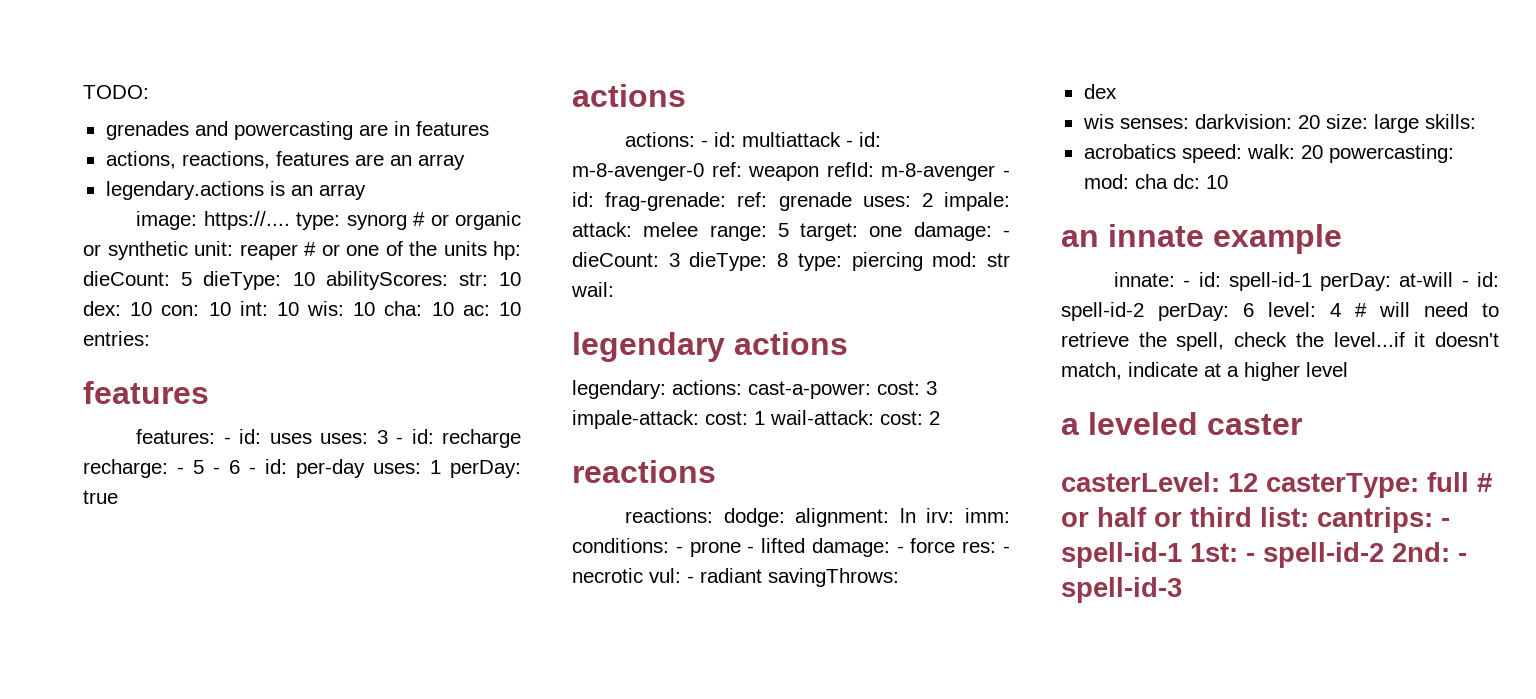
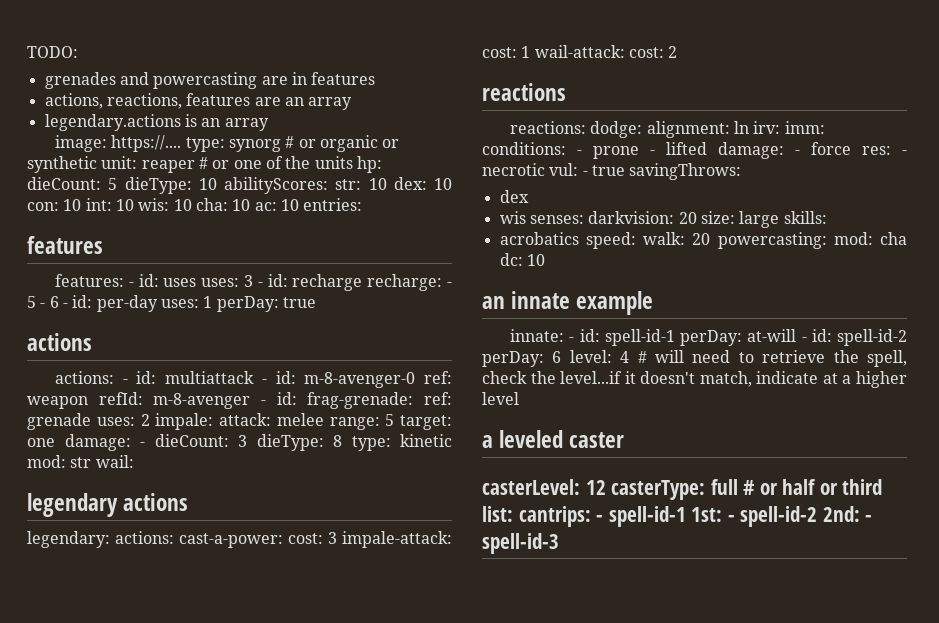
- actions: - id: multiattack - id: m-8-avenger-0 ref: weapon refId: m-8-avenger - id: frag-grenade: ref: grenade uses: 2 impale: attack: melee range: 5 target: one damage: - dieCount: 3 dieType: 8 type: piercing mod: str wail:
+ actions: - id: multiattack - id: m-8-avenger-0 ref: weapon refId: m-8-avenger - id: frag-grenade: ref: grenade uses: 2 impale: attack: melee range: 5 target: one damage: - dieCount: 3 dieType: 8 type: kinetic mod: str wail:
- reactions: dodge: alignment: ln irv: imm: conditions: - prone - lifted damage: - force res: - necrotic vul: - radiant savingThrows:
+ reactions: dodge: alignment: ln irv: imm: conditions: - prone - lifted damage: - force res: - necrotic vul: - true savingThrows:

